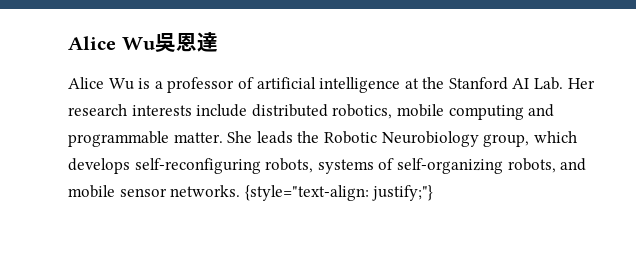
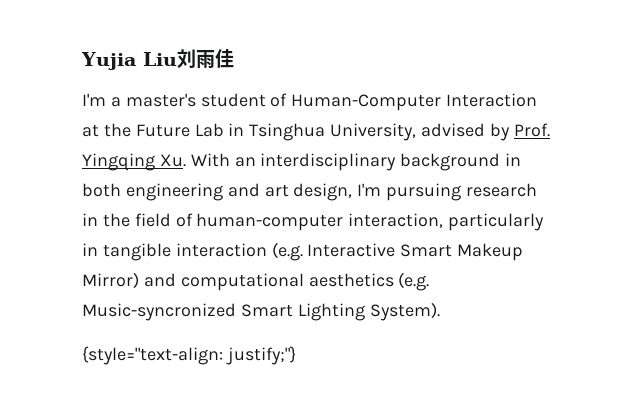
- Alice Wu吳恩達
- Alice Wu is a professor of artificial intelligence at the Stanford AI Lab. Her research interests include distributed robotics, mobile computing and programmable matter. She leads the Robotic Neurobiology group, which develops self-reconfiguring robots, systems of self-organizing robots, and mobile sensor networks. {style="text-align: justify;"}
+ Yujia Liu刘雨佳
+ I'm a master's student of Human-Computer Interaction at the Future Lab in Tsinghua University, advised by Prof. Yingqing Xu. With an interdisciplinary background in both engineering and art design, I'm pursuing research in the field of human-computer interaction, particularly in tangible interaction (e.g. Interactive Smart Makeup Mirror) and computational aesthetics (e.g. Music-syncronized Smart Lighting System).
+ {style="text-align: justify;"}

